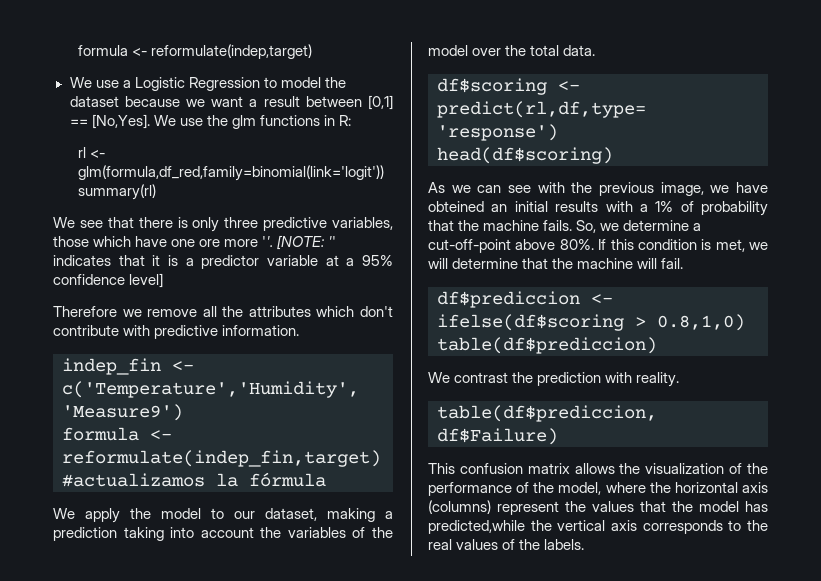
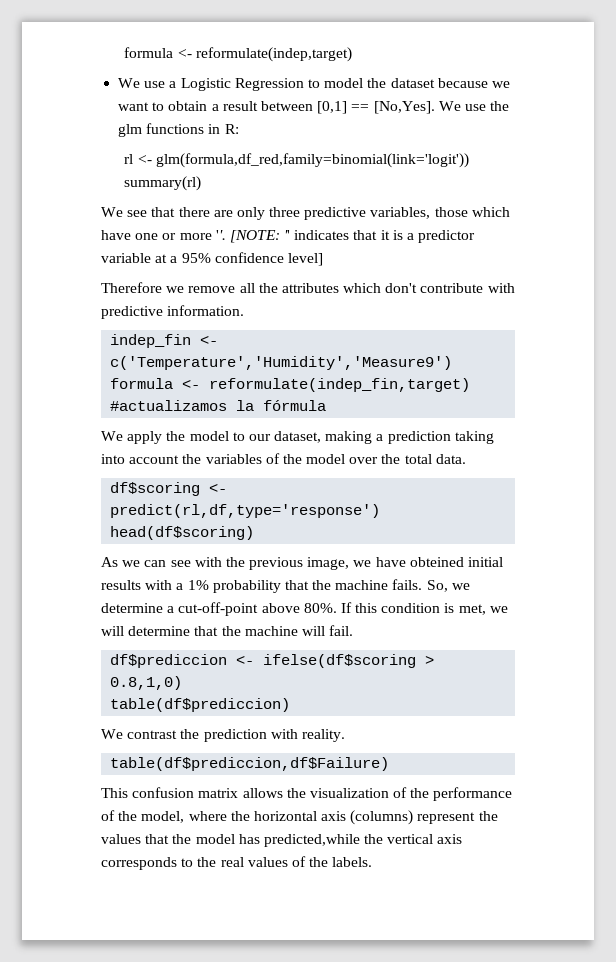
- We use a Logistic Regression to model the dataset because we want a result between [0,1] == [No,Yes].
+ We use a Logistic Regression to model the dataset because we want to obtain a result between [0,1] == [No,Yes].
- We see that there is only three predictive variables, those which have one ore more ''.
+ We see that there are only three predictive variables, those which have one or more ''.
- As we can see with the previous image, we have obteined an initial results with a 1% of probability that the machine fails.
+ As we can see with the previous image, we have obteined initial results with a 1% probability that the machine fails.

